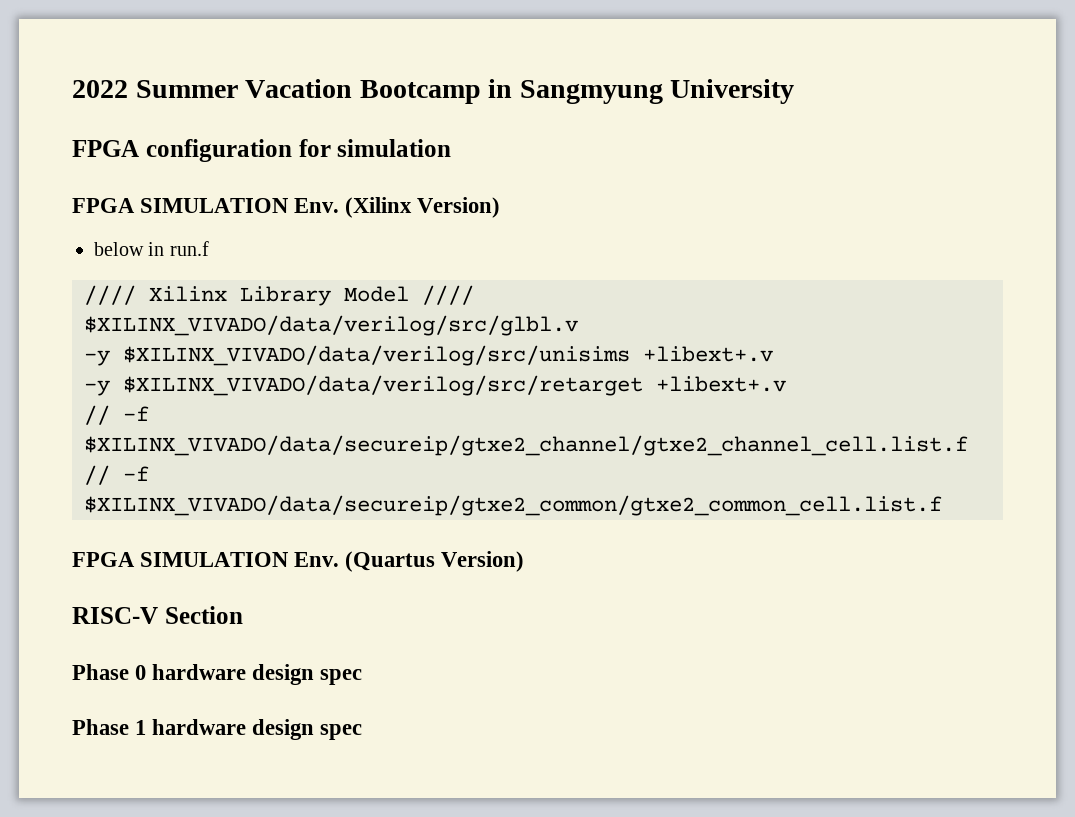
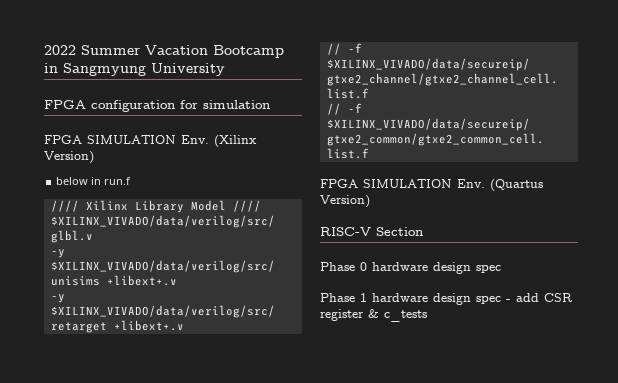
- Phase 1 hardware design spec
+ Phase 1 hardware design spec - add CSR register & c_tests

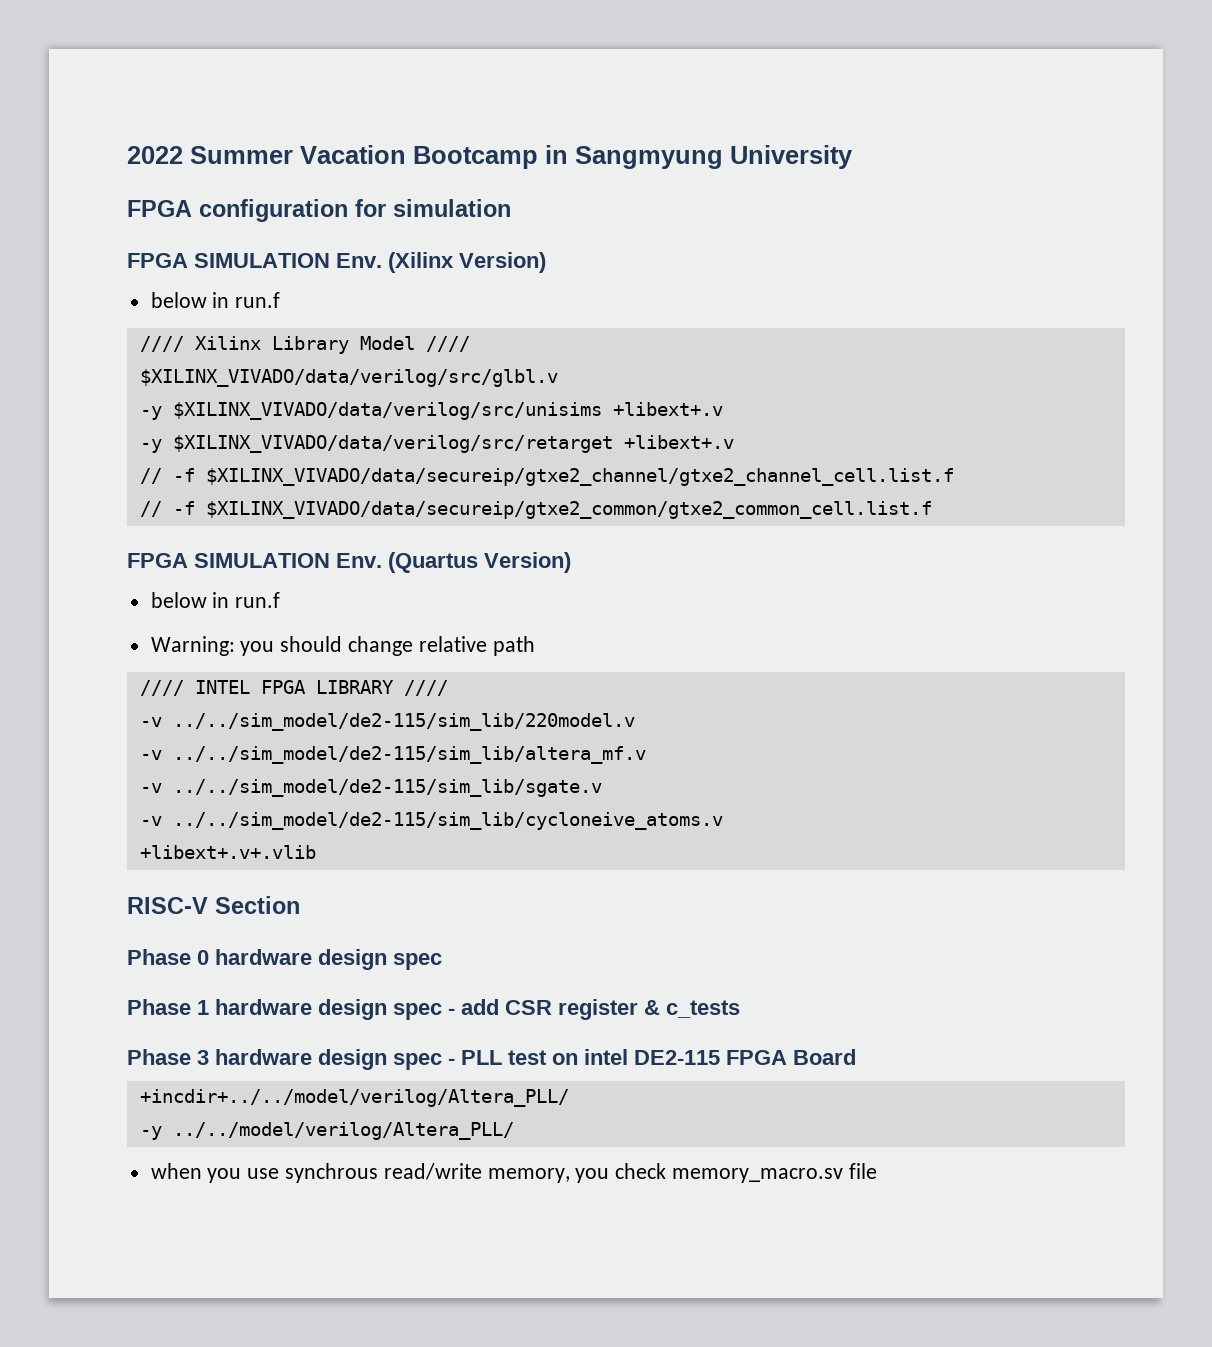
  FPGA SIMULATION Env. (Quartus Version)
+ below in run.f
+ Warning: you should change relative path
+ //// INTEL FPGA LIBRARY ////
+ -v ../../sim_model/de2-115/sim_lib/220model.v
+ -v ../../sim_model/de2-115/sim_lib/altera_mf.v
+ -v ../../sim_model/de2-115/sim_lib/sgate.v
+ -v ../../sim_model/de2-115/sim_lib/cycloneive_atoms.v
+ +libext+.v+.vlib
+ Phase 3 hardware design spec - PLL test on intel DE2-115 FPGA Board
+ +incdir+../../model/verilog/Altera_PLL/
+ -y ../../model/verilog/Altera_PLL/
+ when you use synchrous read/write memory, you check memory_macro.sv file

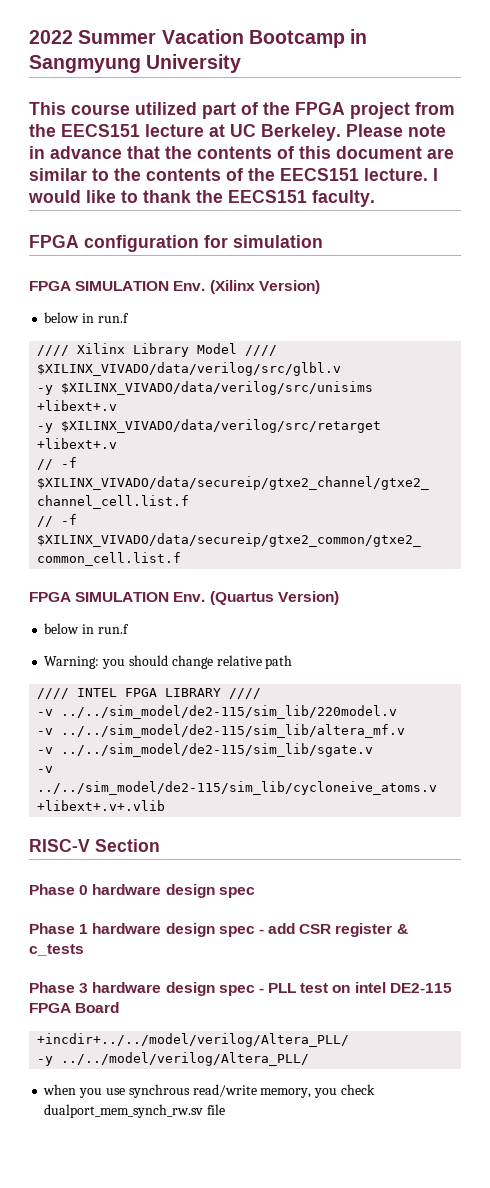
+ This course utilized part of the FPGA project from the EECS151 lecture at UC Berkeley. Please note in advance that the contents of this document are similar to the contents of the EECS151 lecture. I would like to thank the EECS151 faculty.
- when you use synchrous read/write memory, you check memory_macro.sv file
+ when you use synchrous read/write memory, you check dualport_mem_synch_rw.sv file

